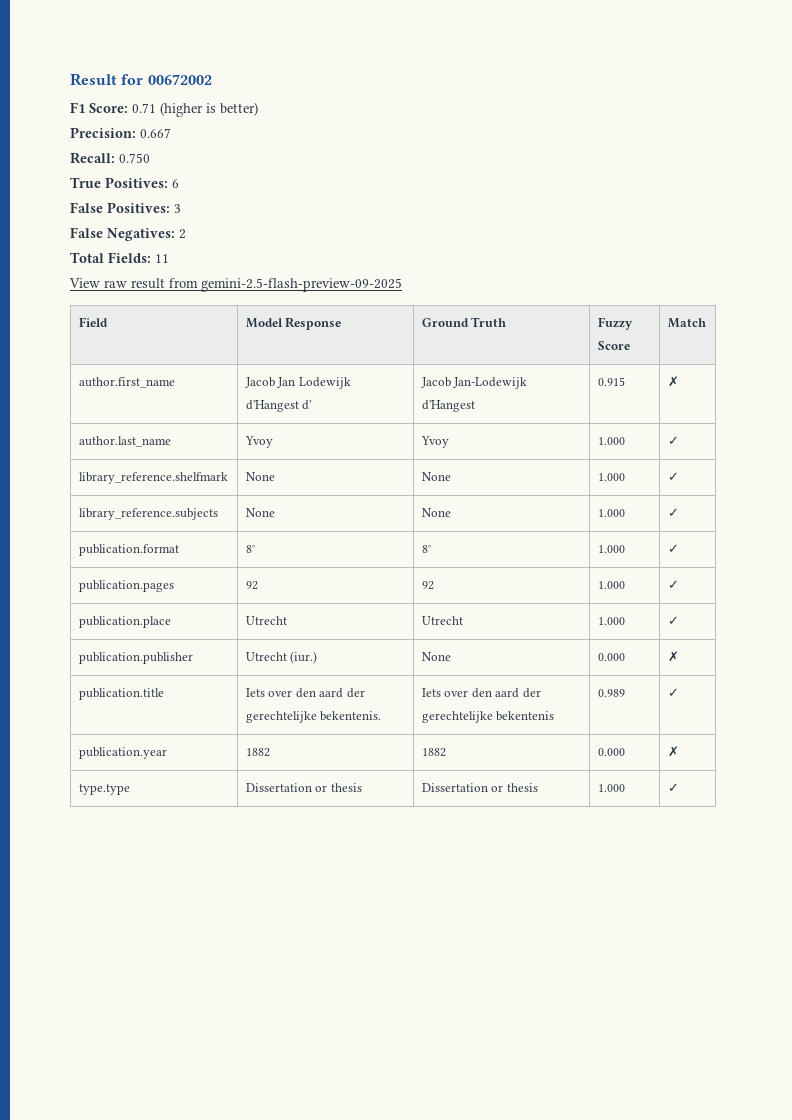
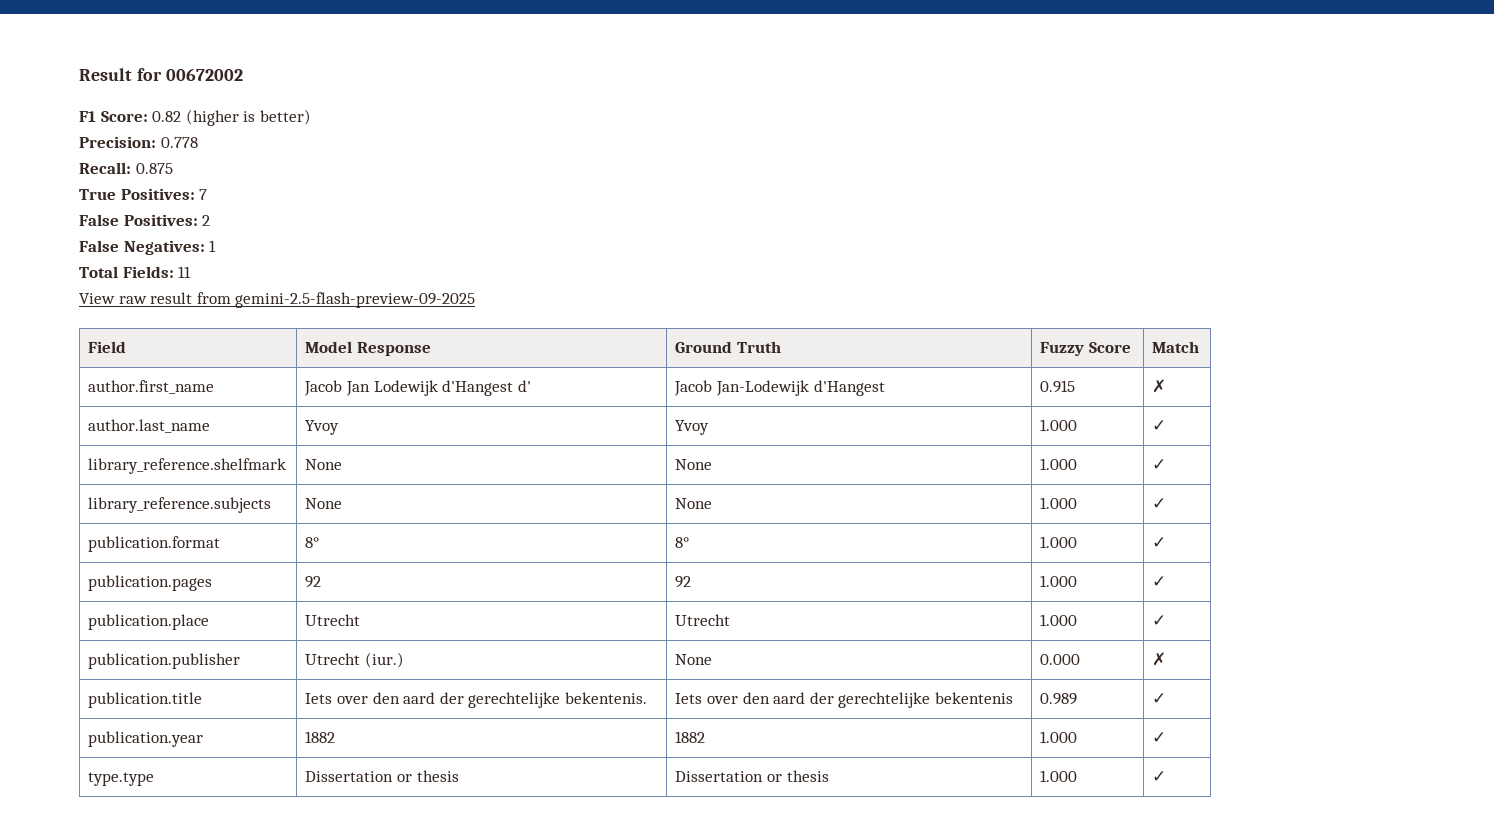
- F1 Score: 0.71 (higher is better)
+ F1 Score: 0.82 (higher is better)
- Precision: 0.667
+ Precision: 0.778
- Recall: 0.750
+ Recall: 0.875
- True Positives: 6
+ True Positives: 7
- False Positives: 3
+ False Positives: 2
- False Negatives: 2
+ False Negatives: 1
- publication.year | 1882 | 1882 | 0.000 | ✗
+ publication.year | 1882 | 1882 | 1.000 | ✓

